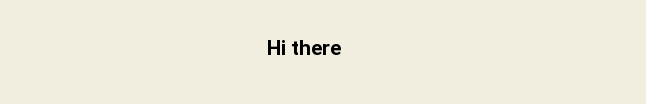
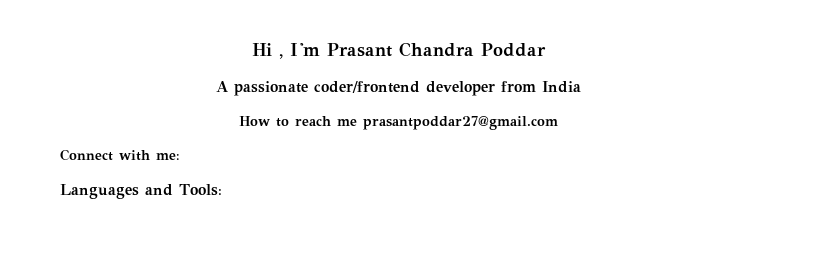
- Hi there
+ Hi , I'm Prasant Chandra Poddar
+ A passionate coder/frontend developer from India
+ How to reach me prasantpoddar27@gmail.com
+ Connect with me:
+ Languages and Tools:

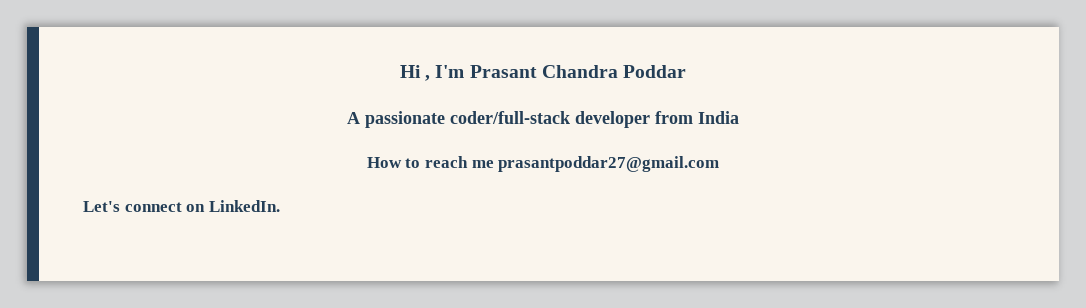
- A passionate coder/frontend developer from India
+ A passionate coder/full-stack developer from India
- Connect with me:
- Languages and Tools:
+ Let's connect on LinkedIn.

